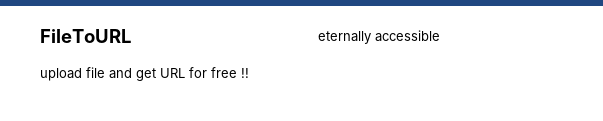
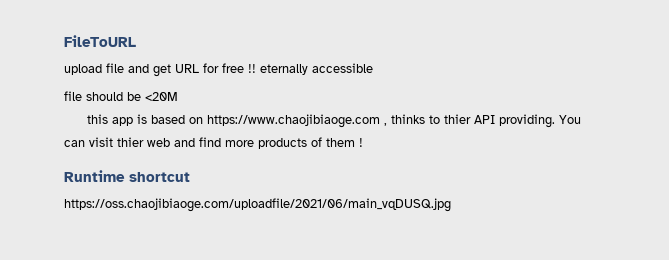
+ file should be <20M
+ this app is based on https://www.chaojibiaoge.com , thinks to thier API providing. You can visit thier web and find more products of them !
+ Runtime shortcut
+ https://oss.chaojibiaoge.com/uploadfile/2021/06/main_vqDUSQ.jpg

